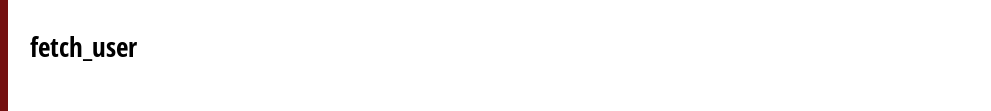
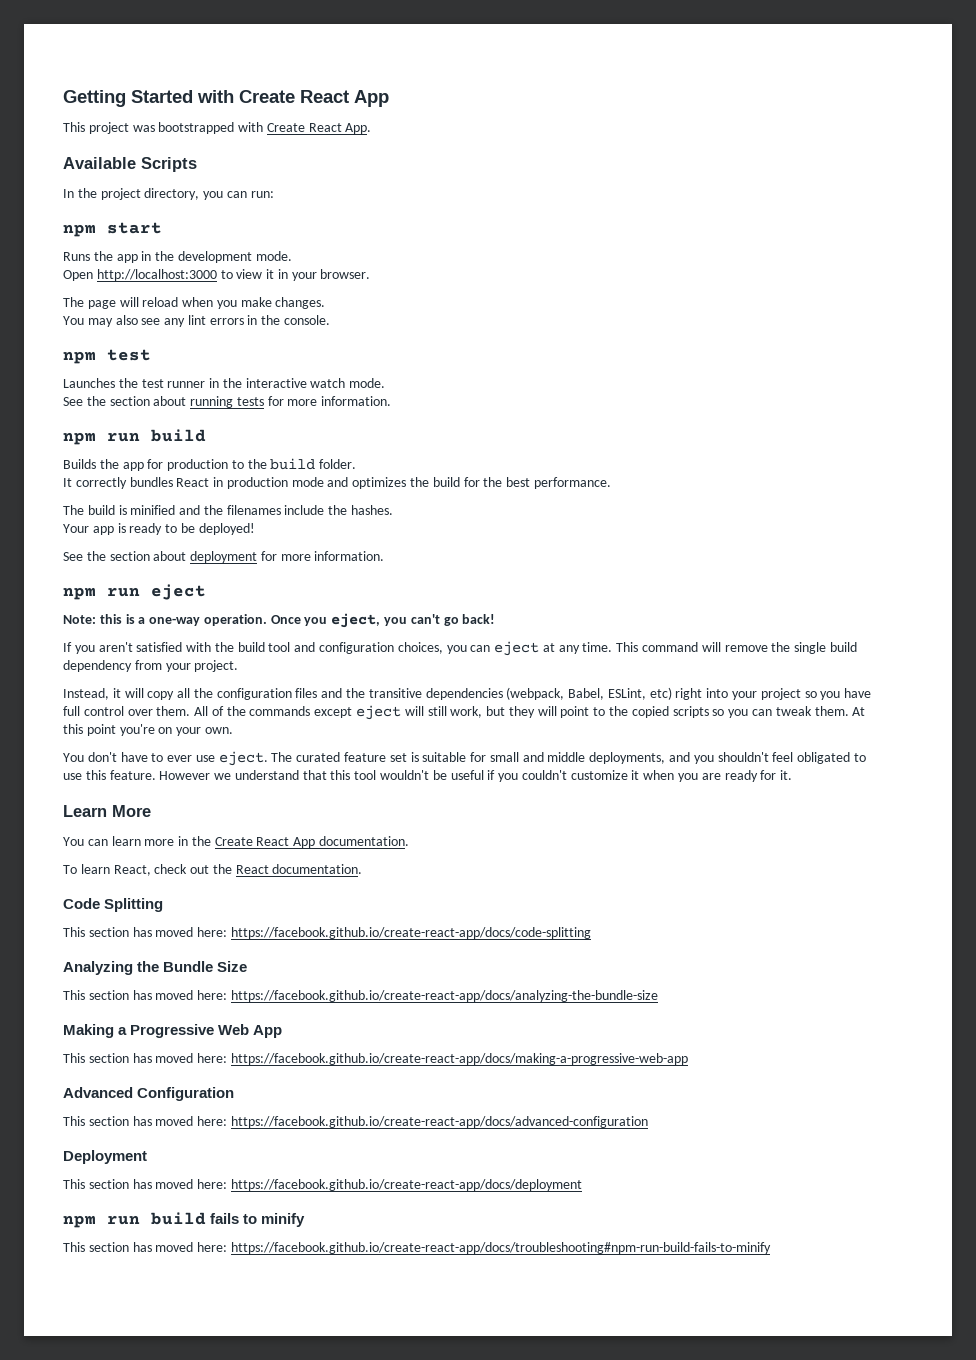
- fetch_user
+ Getting Started with Create React App
+ This project was bootstrapped with Create React App.
+ Available Scripts
+ In the project directory, you can run:
+ npm start
+ Runs the app in the development mode.
+ Open http://localhost:3000 to view it in your browser.
+ The page will reload when you make changes.
+ You may also see any lint errors in the console.
+ npm test
+ Launches the test runner in the interactive watch mode.
+ See the section about running tests for more information.
+ npm run build
+ Builds the app for production to the build folder.
+ It correctly bundles React in production mode and optimizes the build for the best performance.
+ The build is minified and the filenames include the hashes.
+ Your app is ready to be deployed!
+ See the section about deployment for more information.
+ npm run eject
+ Note: this is a one-way operation. Once you eject, you can't go back!
+ If you aren't satisfied with the build tool and configuration choices, you can eject at any time. This command will remove the single build dependency from your project.
+ Instead, it will copy all the configuration files and the transitive dependencies (webpack, Babel, ESLint, etc) right into your project so you have full control over them. All of the commands except eject will still work, but they will point to the copied scripts so you can tweak them. At this point you're on your own.
+ You don't have to ever use eject. The curated feature set is suitable for small and middle deployments, and you shouldn't feel obligated to use this feature. However we understand that this tool wouldn't be useful if you couldn't customize it when you are ready for it.
+ Learn More
+ You can learn more in the Create React App documentation.
+ To learn React, check out the React documentation.
+ Code Splitting
+ This section has moved here: https://facebook.github.io/create-react-app/docs/code-splitting
+ Analyzing the Bundle Size
+ This section has moved here: https://facebook.github.io/create-react-app/docs/analyzing-the-bundle-size
+ Making a Progressive Web App
+ This section has moved here: https://facebook.github.io/create-react-app/docs/making-a-progressive-web-app
+ Advanced Configuration
+ This section has moved here: https://facebook.github.io/create-react-app/docs/advanced-configuration
+ Deployment
+ This section has moved here: https://facebook.github.io/create-react-app/docs/deployment
+ npm run build fails to minify
+ This section has moved here: https://facebook.github.io/create-react-app/docs/troubleshooting#npm-run-build-fails-to-minify

